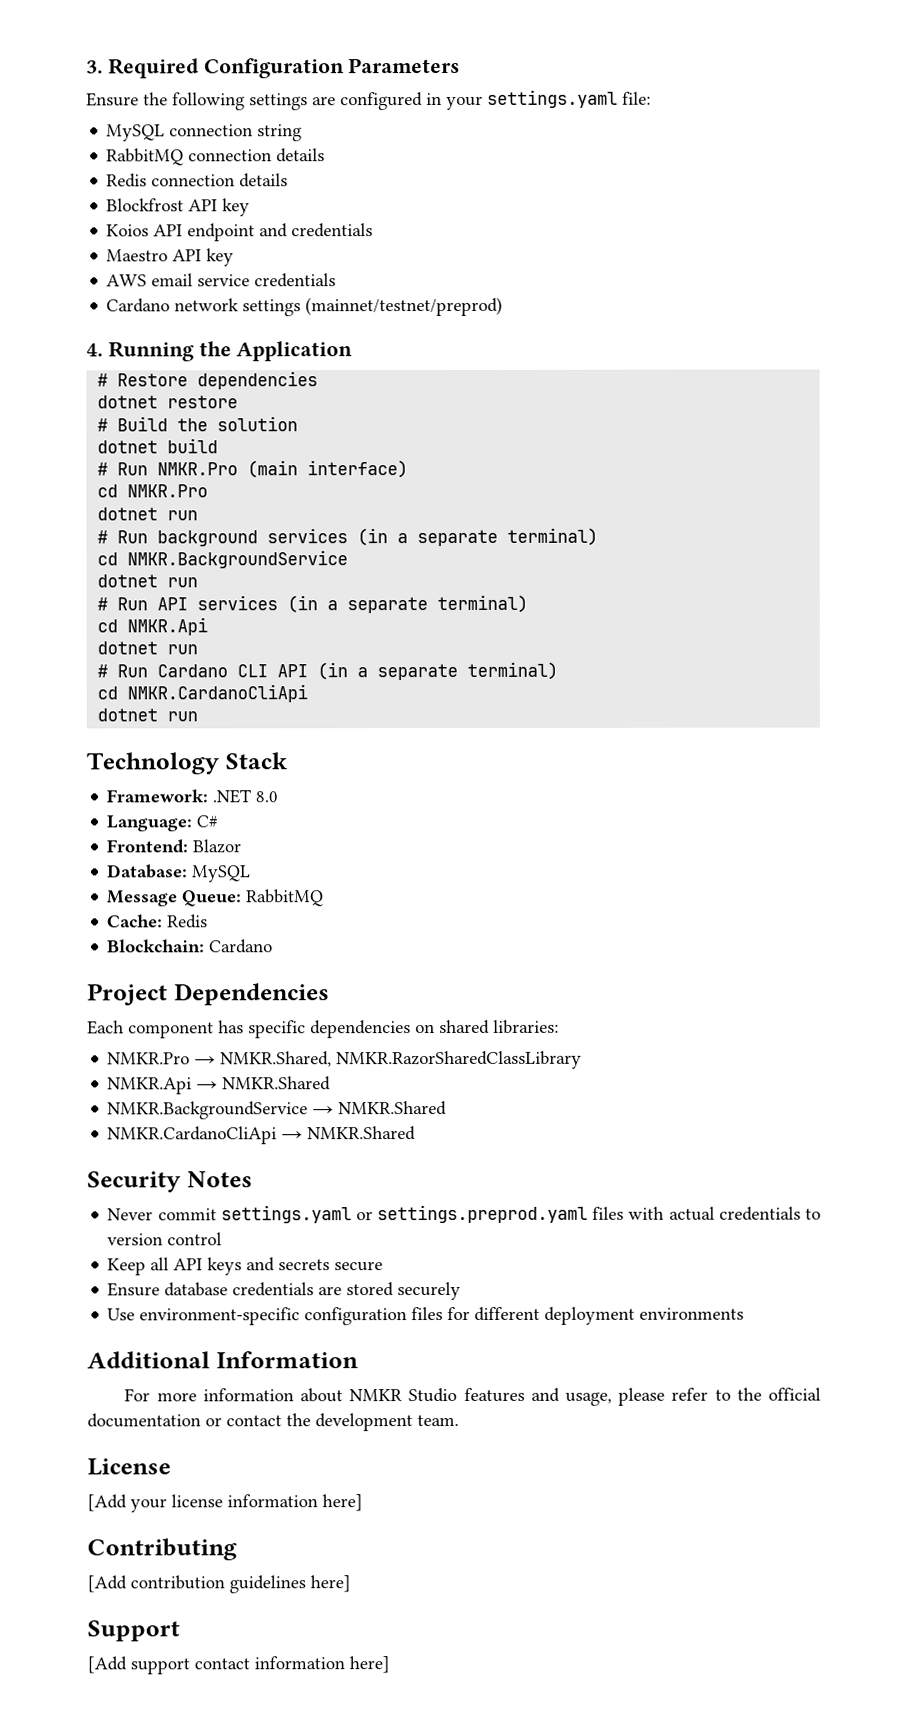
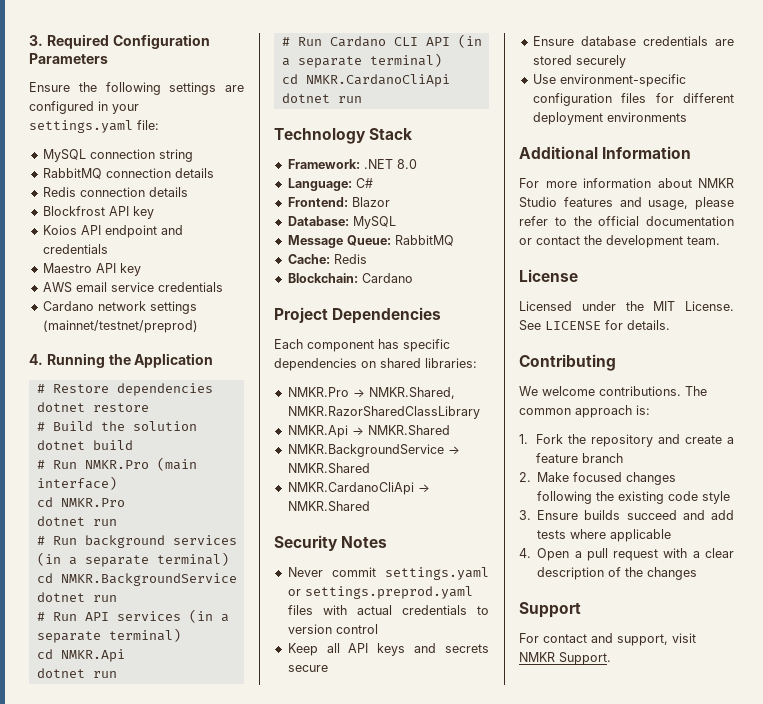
- [Add your license information here]
+ Licensed under the MIT License. See LICENSE for details.
  Contributing
- [Add contribution guidelines here]
+ We welcome contributions. The common approach is:
+ 1. Fork the repository and create a feature branch
+ 2. Make focused changes following the existing code style
+ 3. Ensure builds succeed and add tests where applicable
+ 4. Open a pull request with a clear description of the changes
  Support
- [Add support contact information here]
+ For contact and support, visit NMKR Support.

